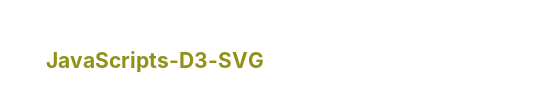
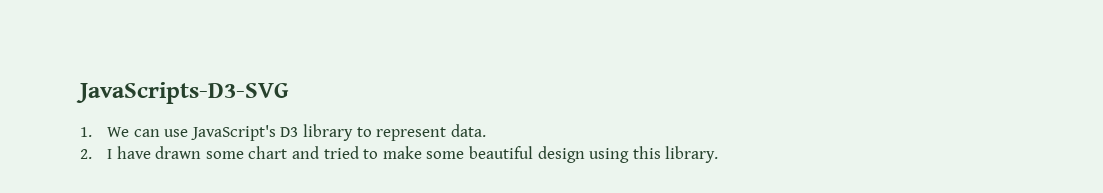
+ 1. We can use JavaScript's D3 library to represent data.
+ 2. I have drawn some chart and tried to make some beautiful design using this library.

